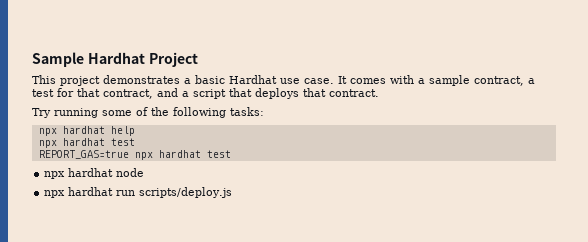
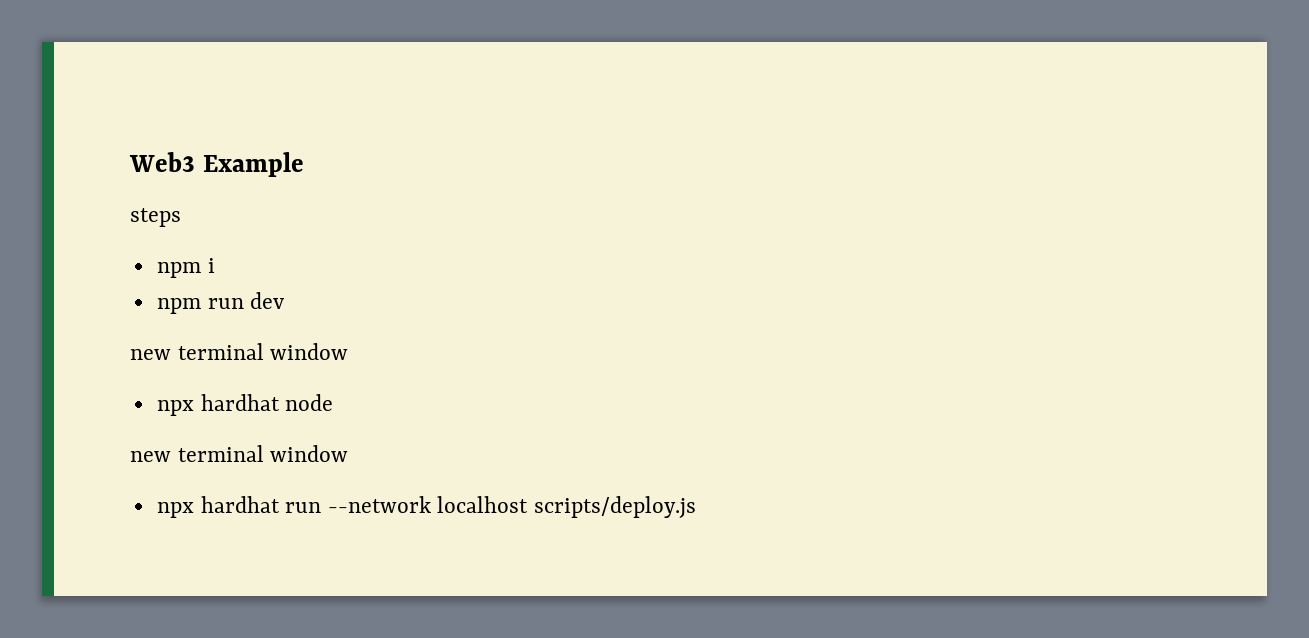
- Sample Hardhat Project
- This project demonstrates a basic Hardhat use case. It comes with a sample contract, a test for that contract, and a script that deploys that contract.
- Try running some of the following tasks:
- npx hardhat help
- npx hardhat test
- REPORT_GAS=true npx hardhat test
+ Web3 Example
+ steps
+ npm i
+ npm run dev
+ new terminal window
  npx hardhat node
+ new terminal window
- npx hardhat run scripts/deploy.js
+ npx hardhat run --network localhost scripts/deploy.js

